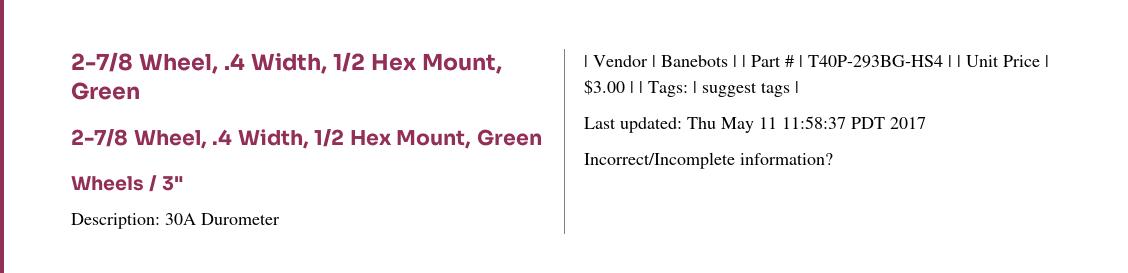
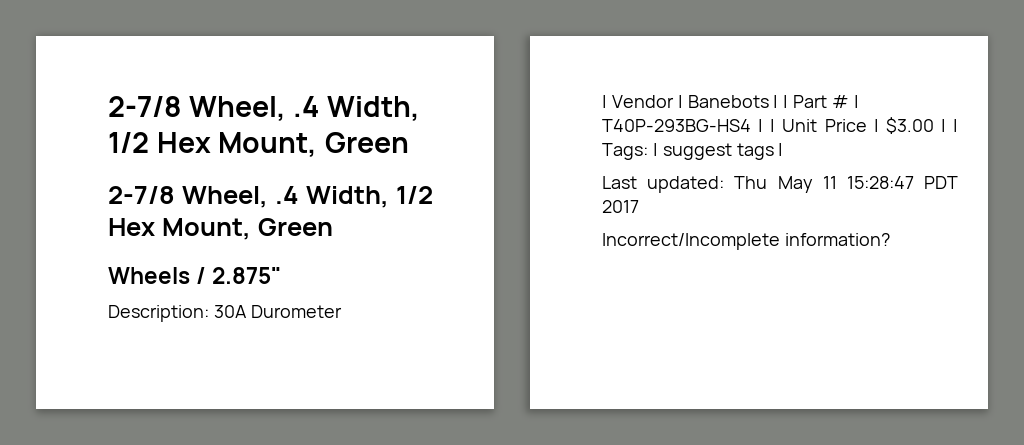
- Wheels / 3"
+ Wheels / 2.875"
- Last updated: Thu May 11 11:58:37 PDT 2017
+ Last updated: Thu May 11 15:28:47 PDT 2017

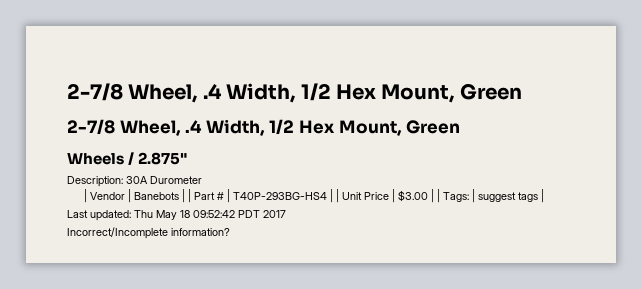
- Last updated: Thu May 11 15:28:47 PDT 2017
+ Last updated: Thu May 18 09:52:42 PDT 2017

